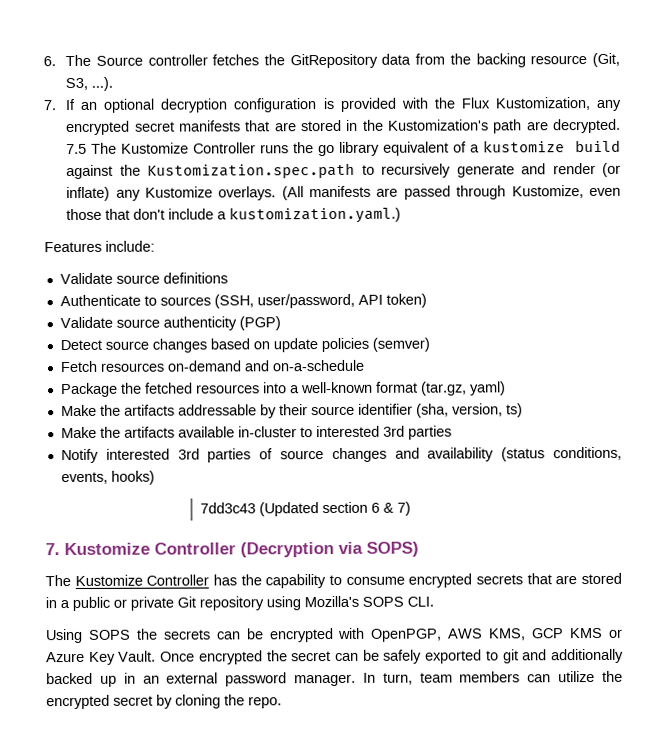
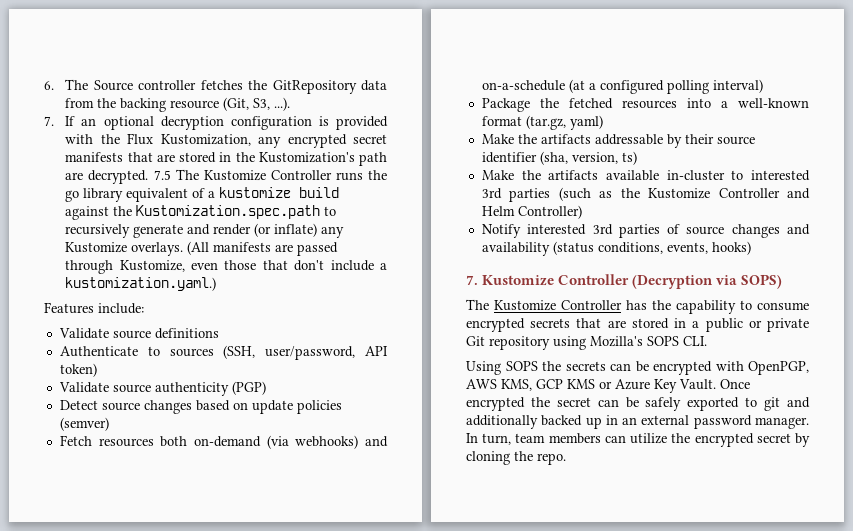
- Fetch resources on-demand and on-a-schedule
+ Fetch resources both on-demand (via webhooks) and on-a-schedule (at a configured polling interval)
- Make the artifacts available in-cluster to interested 3rd parties
+ Make the artifacts available in-cluster to interested 3rd parties (such as the Kustomize Controller and Helm Controller)
- 7dd3c43 (Updated section 6 & 7)

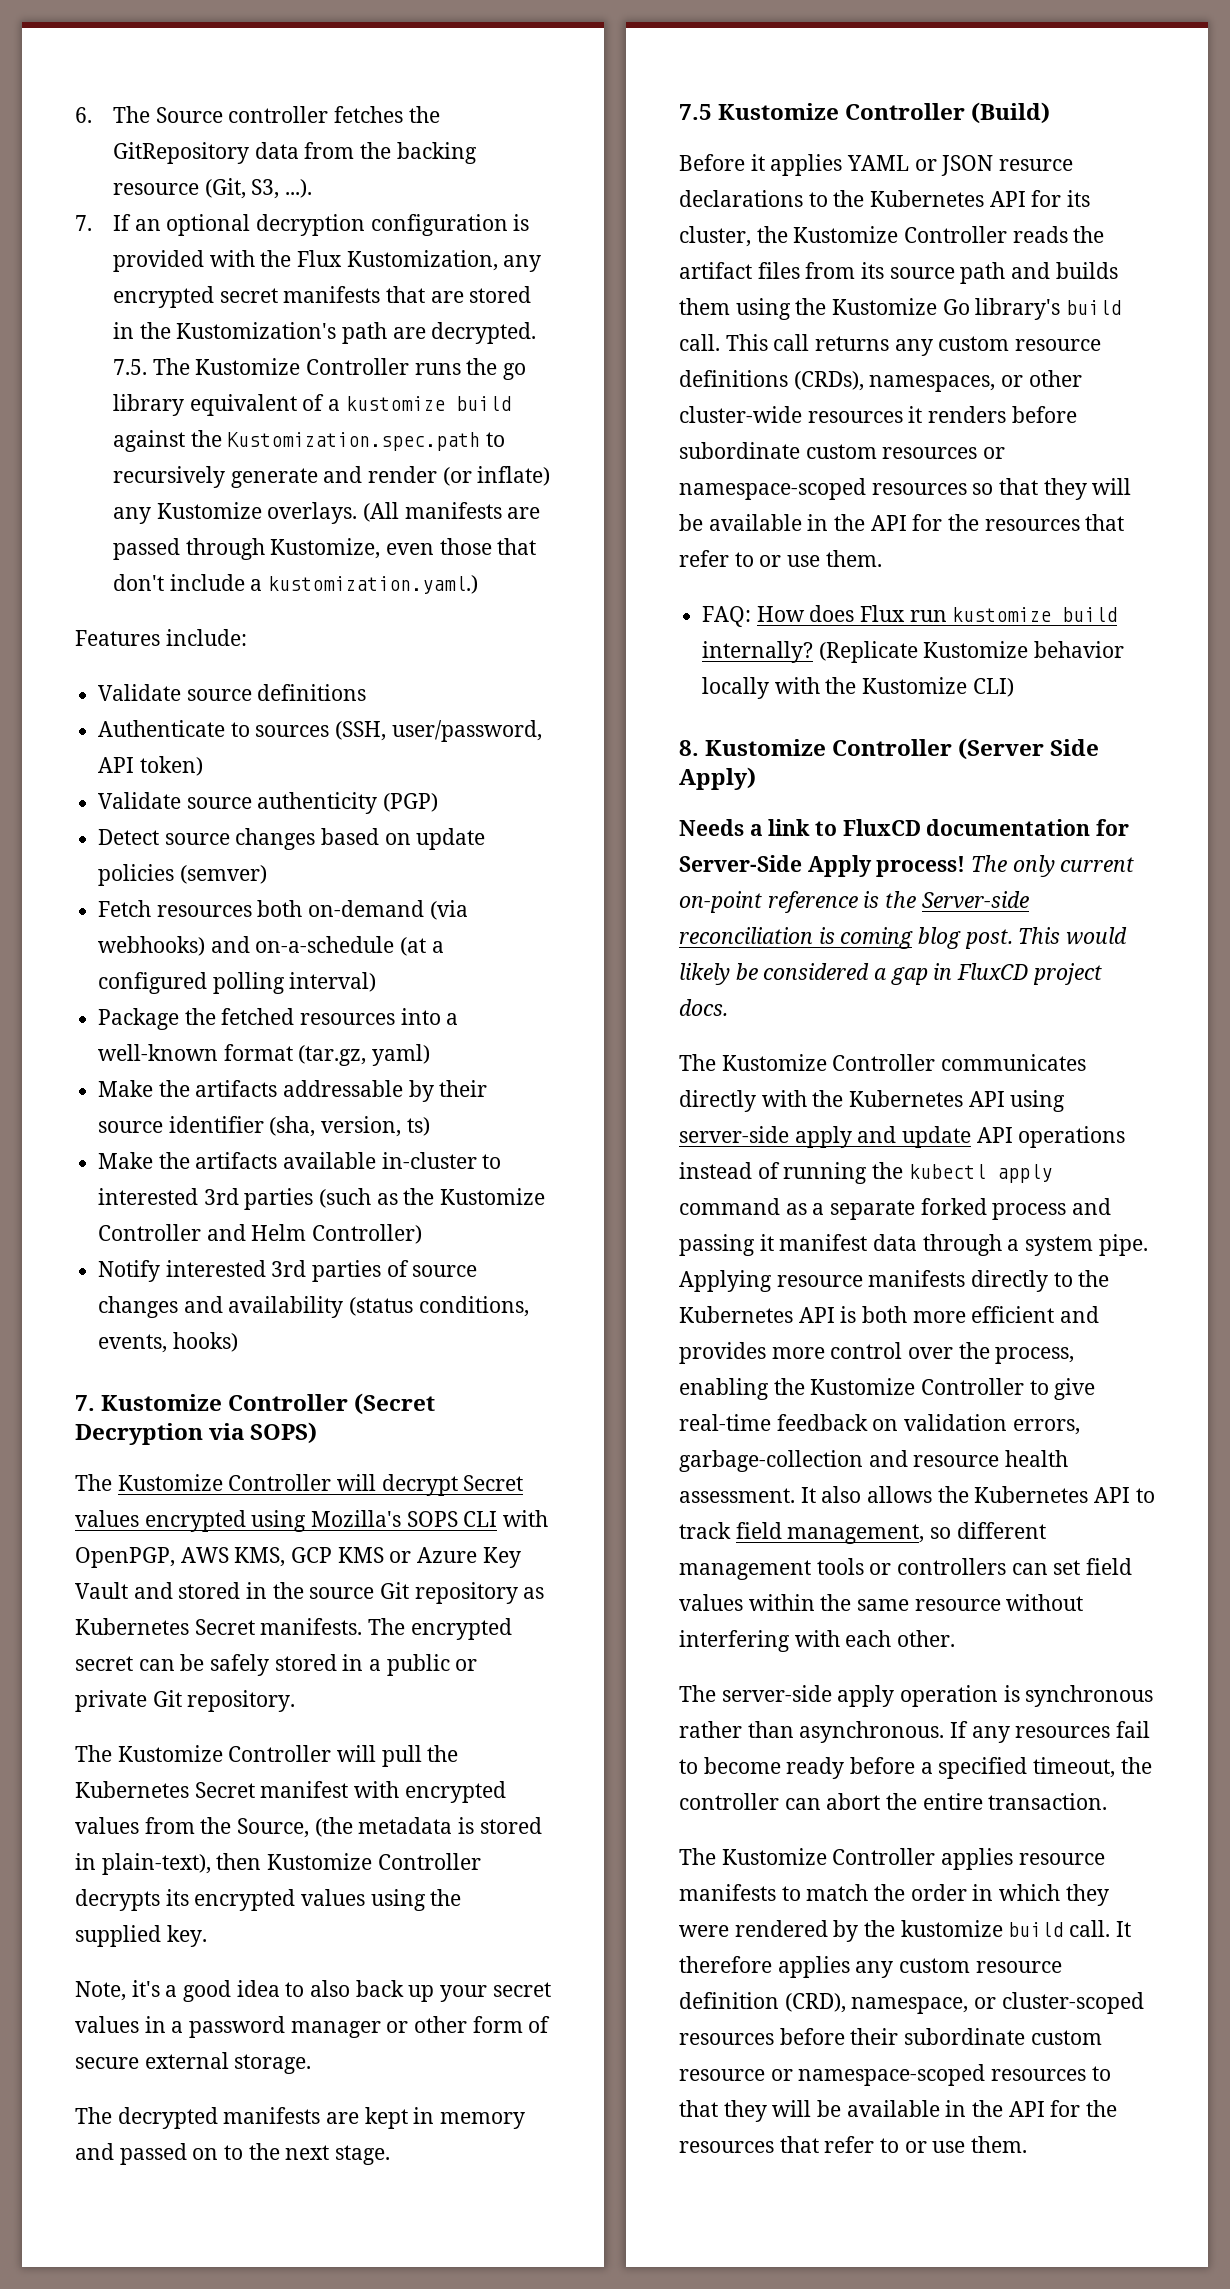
- 7.5 The Kustomize Controller runs the go library equivalent of a kustomize build against the Kustomization.spec.path to recursively generate and render (or inflate) any Kustomize overlays.
+ 7.5. The Kustomize Controller runs the go library equivalent of a kustomize build against the Kustomization.spec.path to recursively generate and render (or inflate) any Kustomize overlays.
- 7. Kustomize Controller (Decryption via SOPS)
+ 7. Kustomize Controller (Secret Decryption via SOPS)
- The Kustomize Controller has the capability to consume encrypted secrets that are stored in a public or private Git repository using Mozilla's SOPS CLI.
- Using SOPS the secrets can be encrypted with OpenPGP, AWS KMS, GCP KMS or Azure Key Vault. Once encrypted the secret can be safely exported to git and additionally backed up in an external password manager. In turn, team members can utilize the encrypted secret by cloning the repo.
+ The Kustomize Controller will decrypt Secret values encrypted using Mozilla's SOPS CLI with OpenPGP, AWS KMS, GCP KMS or Azure Key Vault and stored in the source Git repository as Kubernetes Secret manifests. The encrypted secret can be safely stored in a public or private Git repository.
+ The Kustomize Controller will pull the Kubernetes Secret manifest with encrypted values from the Source, (the metadata is stored in plain-text), then Kustomize Controller decrypts its encrypted values using the supplied key.
+ Note, it's a good idea to also back up your secret values in a password manager or other form of secure external storage.
+ The decrypted manifests are kept in memory and passed on to the next stage.
+ 7.5 Kustomize Controller (Build)
+ Before it applies YAML or JSON resurce declarations to the Kubernetes API for its cluster, the Kustomize Controller reads the artifact files from its source path and builds them using the Kustomize Go library's build call. This call returns any custom resource definitions (CRDs), namespaces, or other cluster-wide resources it renders before subordinate custom resources or namespace-scoped resources so that they will be available in the API for the resources that refer to or use them.
+ FAQ: How does Flux run kustomize build internally? (Replicate Kustomize behavior locally with the Kustomize CLI)
+ 8. Kustomize Controller (Server Side Apply)
+ Needs a link to FluxCD documentation for Server-Side Apply process! The only current on-point reference is the Server-side reconciliation is coming blog post. This would likely be considered a gap in FluxCD project docs.
+ The Kustomize Controller communicates directly with the Kubernetes API using server-side apply and update API operations instead of running the kubectl apply command as a separate forked process and passing it manifest data through a system pipe. Applying resource manifests directly to the Kubernetes API is both more efficient and provides more control over the process, enabling the Kustomize Controller to give real-time feedback on validation errors, garbage-collection and resource health assessment. It also allows the Kubernetes API to track field management, so different management tools or controllers can set field values within the same resource without interfering with each other.
+ The server-side apply operation is synchronous rather than asynchronous. If any resources fail to become ready before a specified timeout, the controller can abort the entire transaction.
+ The Kustomize Controller applies resource manifests to match the order in which they were rendered by the kustomize build call. It therefore applies any custom resource definition (CRD), namespace, or cluster-scoped resources before their subordinate custom resource or namespace-scoped resources to that they will be available in the API for the resources that refer to or use them.

